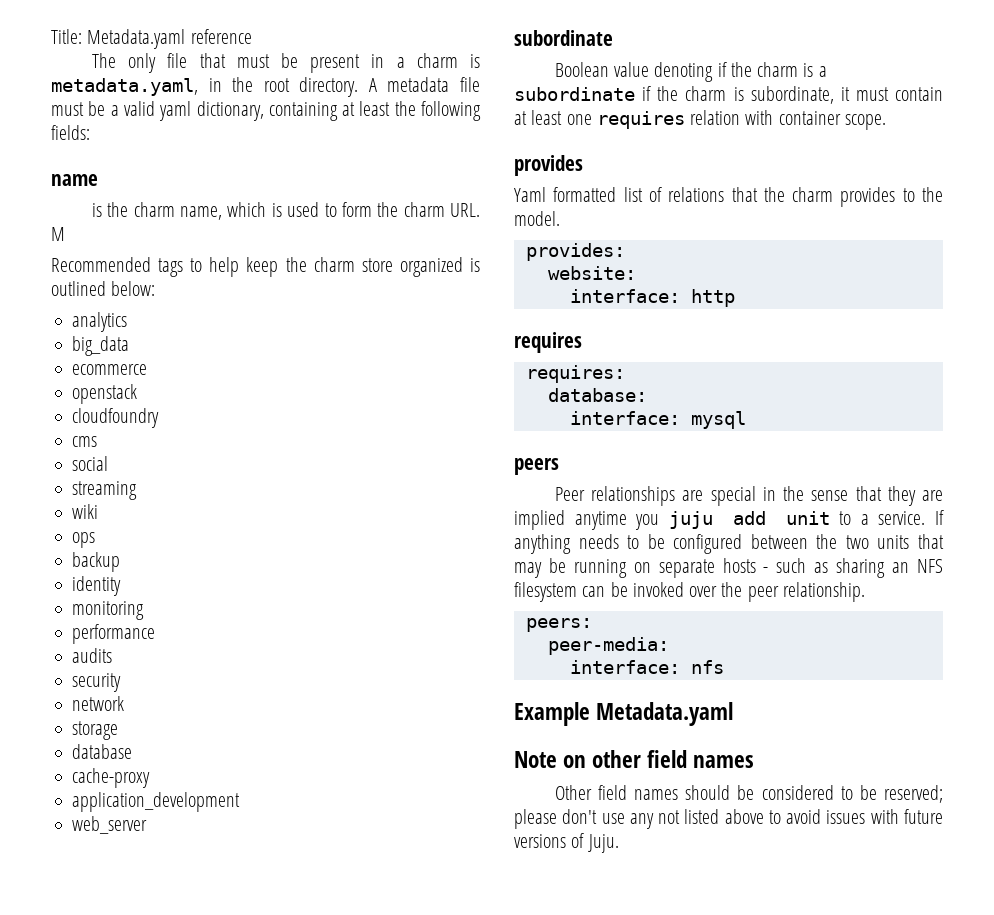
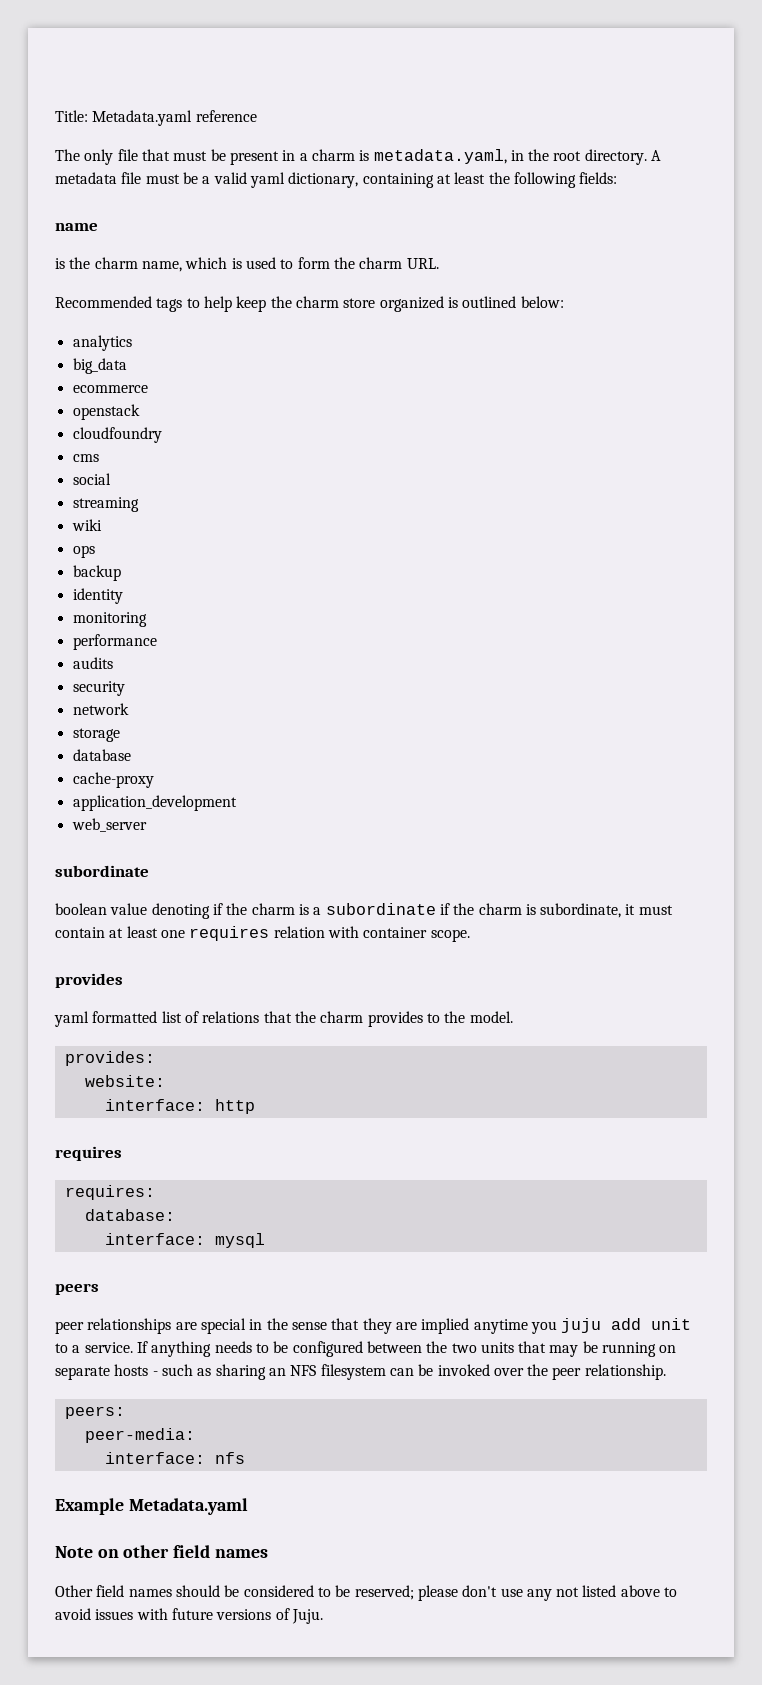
- is the charm name, which is used to form the charm URL. M
+ is the charm name, which is used to form the charm URL.
- Boolean value denoting if the charm is a subordinate if the charm is subordinate, it must contain at least one requires relation with container scope.
+ boolean value denoting if the charm is a subordinate if the charm is subordinate, it must contain at least one requires relation with container scope.
- Yaml formatted list of relations that the charm provides to the model.
+ yaml formatted list of relations that the charm provides to the model.
- Peer relationships are special in the sense that they are implied anytime you juju add unit to a service.
+ peer relationships are special in the sense that they are implied anytime you juju add unit to a service.

